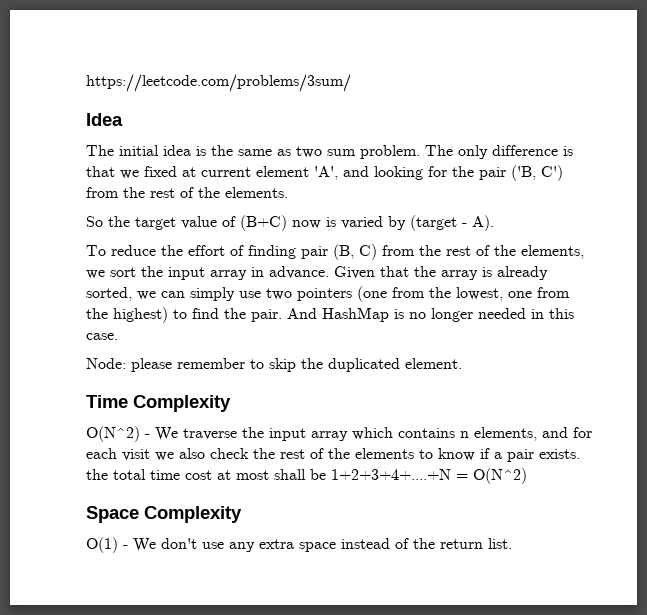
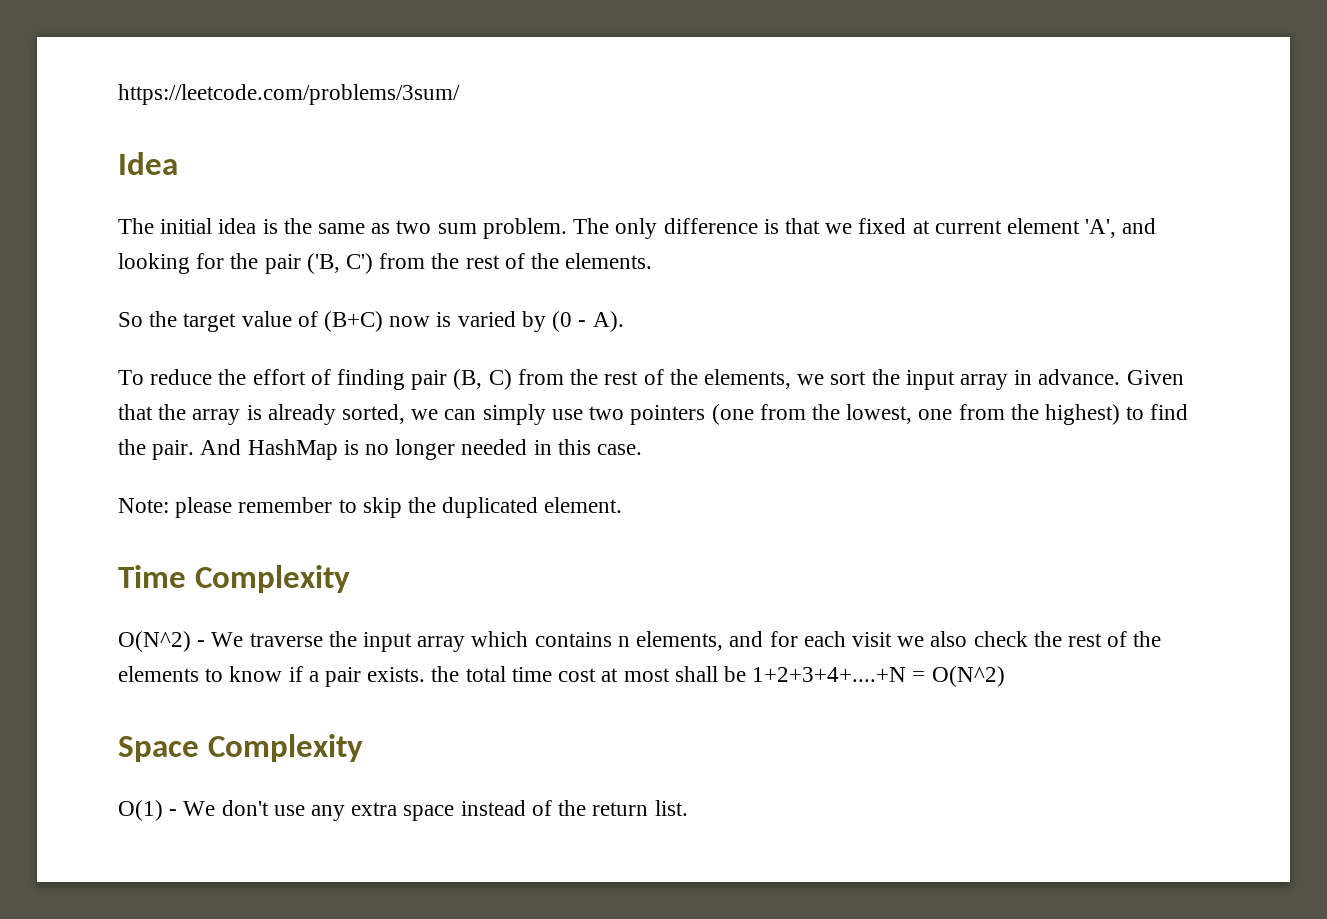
- So the target value of (B+C) now is varied by (target - A).
+ So the target value of (B+C) now is varied by (0 - A).
- Node: please remember to skip the duplicated element.
+ Note: please remember to skip the duplicated element.

